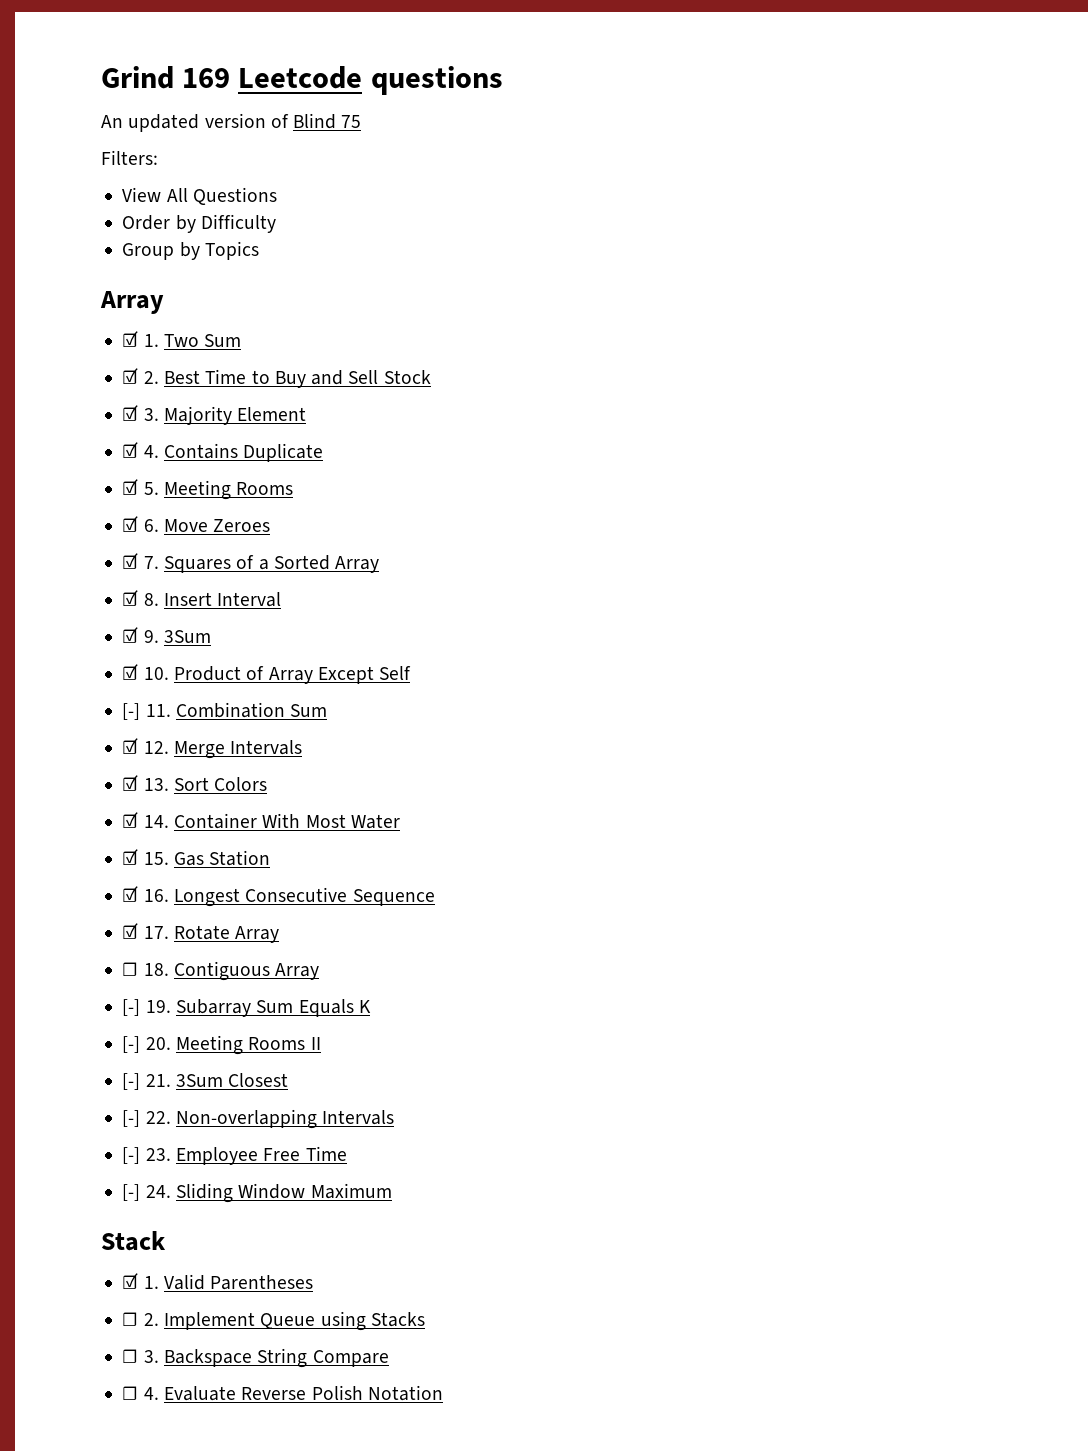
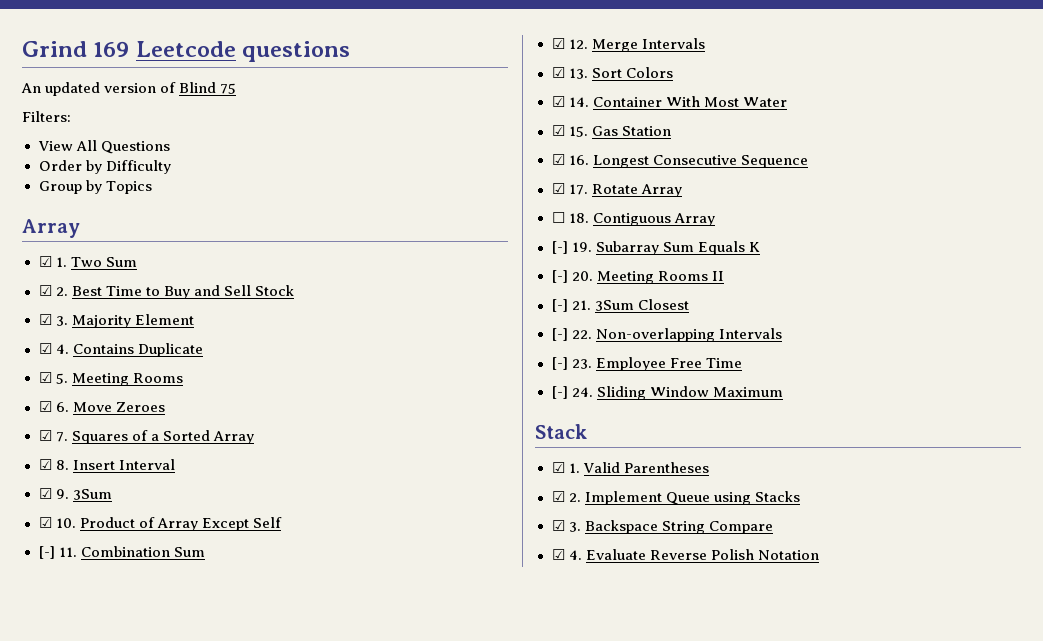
- ☐ 2. Implement Queue using Stacks
+ ☑ 2. Implement Queue using Stacks
- ☐ 3. Backspace String Compare
+ ☑ 3. Backspace String Compare
- ☐ 4. Evaluate Reverse Polish Notation
+ ☑ 4. Evaluate Reverse Polish Notation

